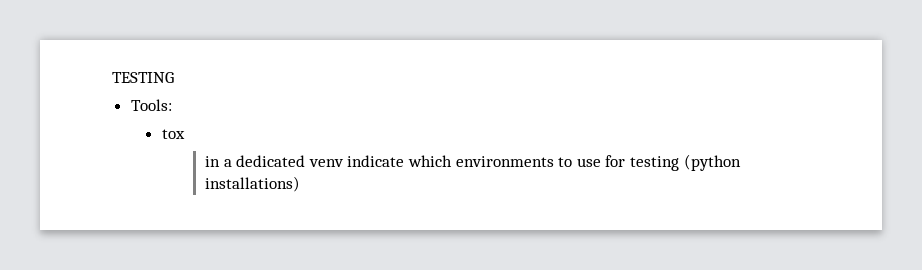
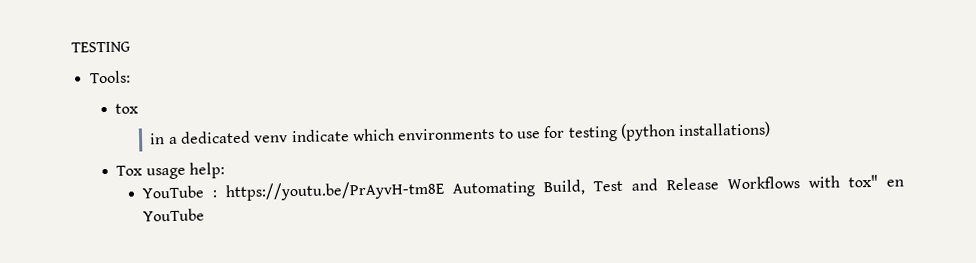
+ Tox usage help:
+ YouTube : https://youtu.be/PrAyvH-tm8E Automating Build, Test and Release Workflows with tox" en YouTube

